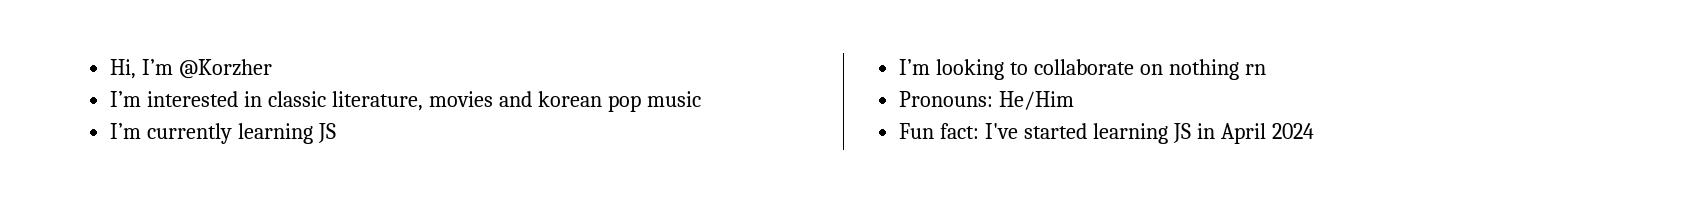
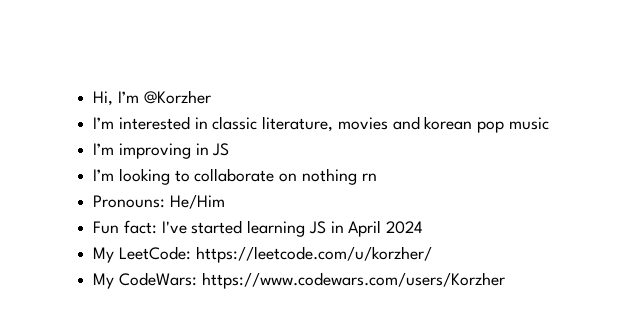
- I’m currently learning JS
+ I’m improving in JS
+ My LeetCode: https://leetcode.com/u/korzher/
+ My CodeWars: https://www.codewars.com/users/Korzher

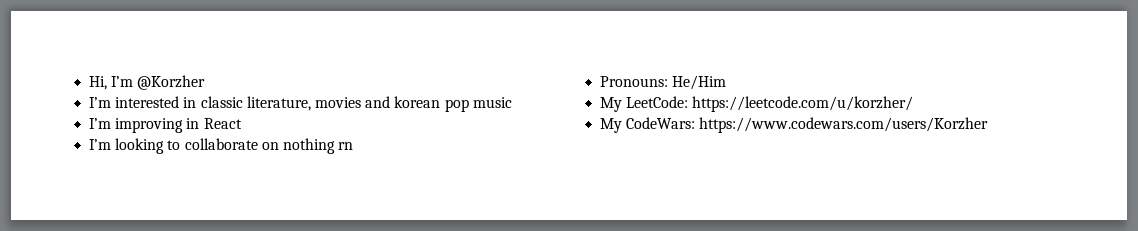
- I’m improving in JS
+ I’m improving in React
- Fun fact: I've started learning JS in April 2024

